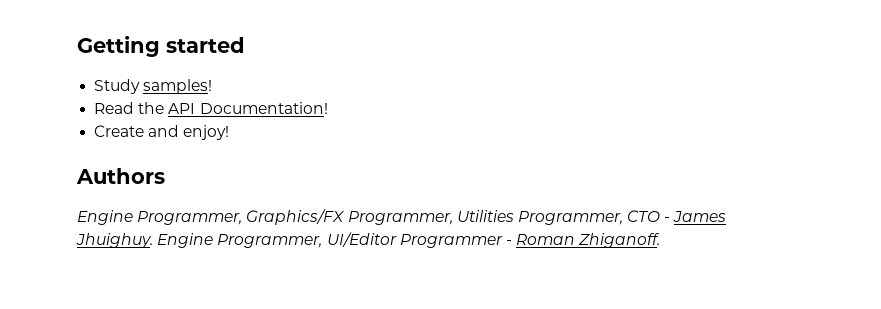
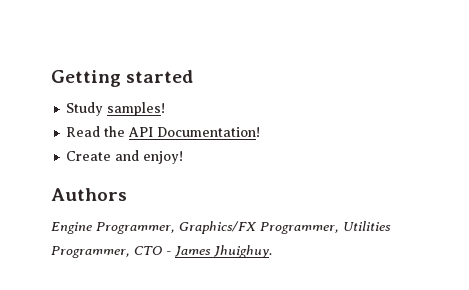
- Engine Programmer, UI/Editor Programmer - Roman Zhiganoff.

